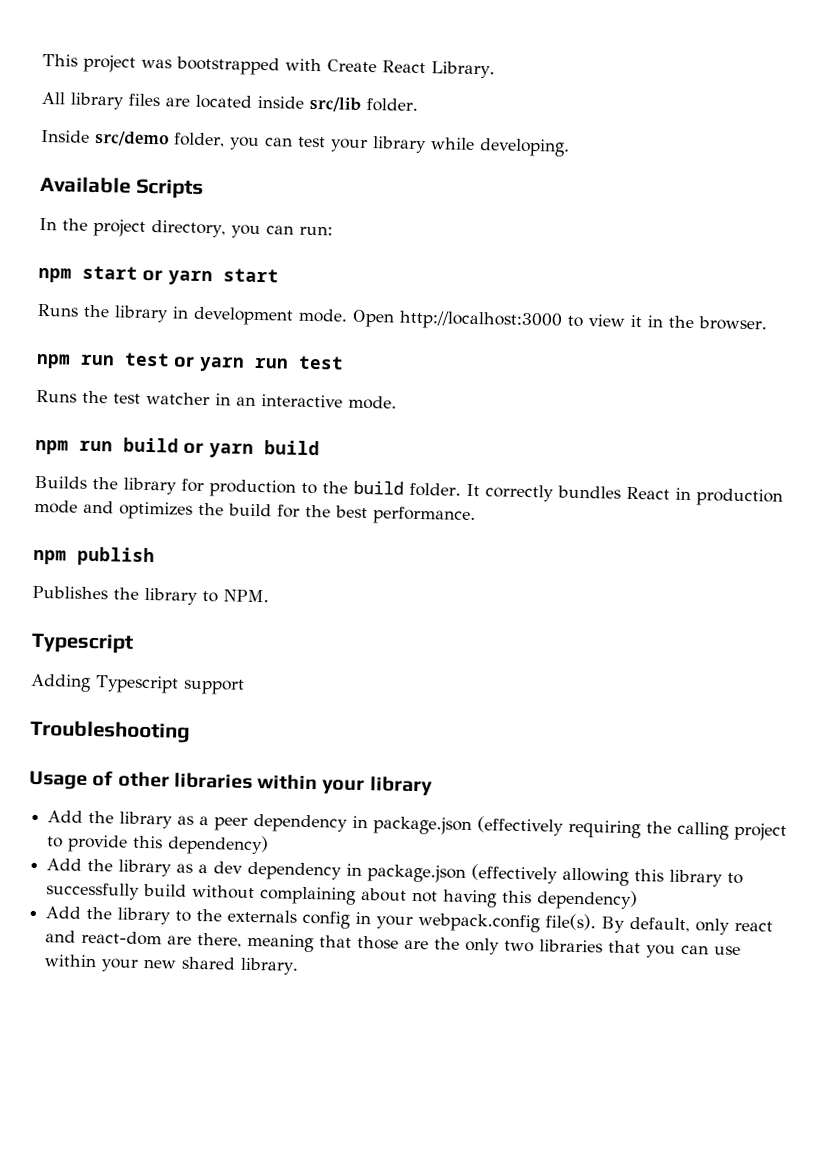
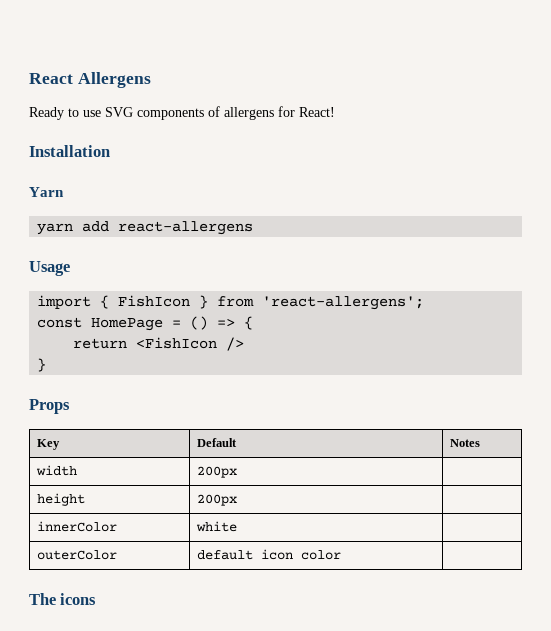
- This project was bootstrapped with Create React Library.
- All library files are located inside src/lib folder.
- Inside src/demo folder, you can test your library while developing.
- Available Scripts
- In the project directory, you can run:
- npm start or yarn start
- Runs the library in development mode. Open http://localhost:3000 to view it in the browser.
- npm run test or yarn run test
- Runs the test watcher in an interactive mode.
- npm run build or yarn build
- Builds the library for production to the build folder. It correctly bundles React in production mode and optimizes the build for the best performance.
- npm publish
- Publishes the library to NPM.
- Typescript
- Adding Typescript support
- Troubleshooting
- Usage of other libraries within your library
- Add the library as a peer dependency in package.json (effectively requiring the calling project to provide this dependency)
- Add the library as a dev dependency in package.json (effectively allowing this library to successfully build without complaining about not having this dependency)
- Add the library to the externals config in your webpack.config file(s). By default, only react and react-dom are there, meaning that those are the only two libraries that you can use within your new shared library.
+ React Allergens
+ Ready to use SVG components of allergens for React!
+ Installation
+ Yarn
+ yarn add react-allergens
+ Usage
+ import { FishIcon } from 'react-allergens';
+ const HomePage = () => {
+ return <FishIcon />
+ }
+ Props
+ Key | Default | Notes
+ width | 200px |
+ height | 200px |
+ innerColor | white |
+ outerColor | default icon color |
+ The icons

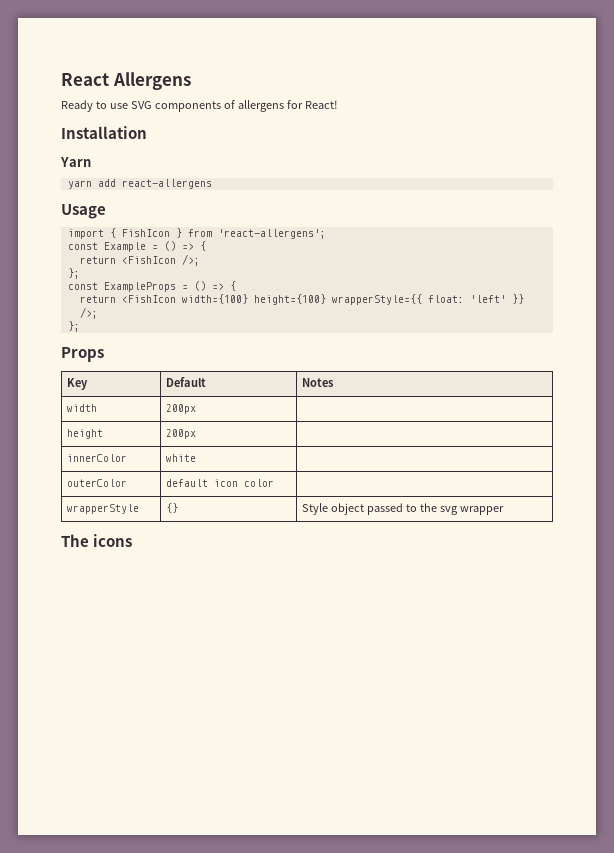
- const HomePage = () => {
- return <FishIcon />
- }
+ const Example = () => {
+ return <FishIcon />;
+ };
+ const ExampleProps = () => {
+ return <FishIcon width={100} height={100} wrapperStyle={{ float: 'left' }} />;
+ };
+ wrapperStyle | {} | Style object passed to the svg wrapper

